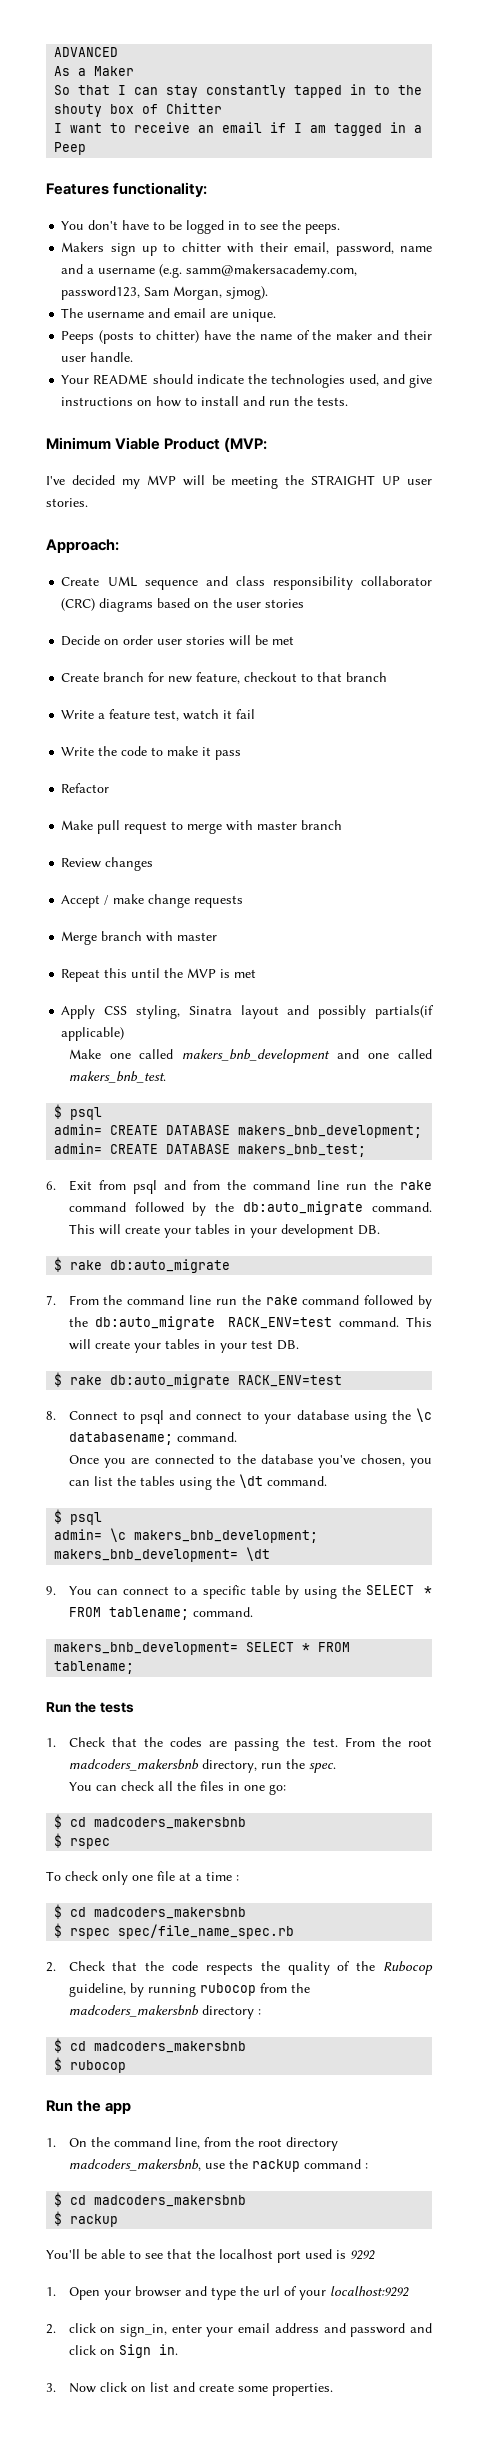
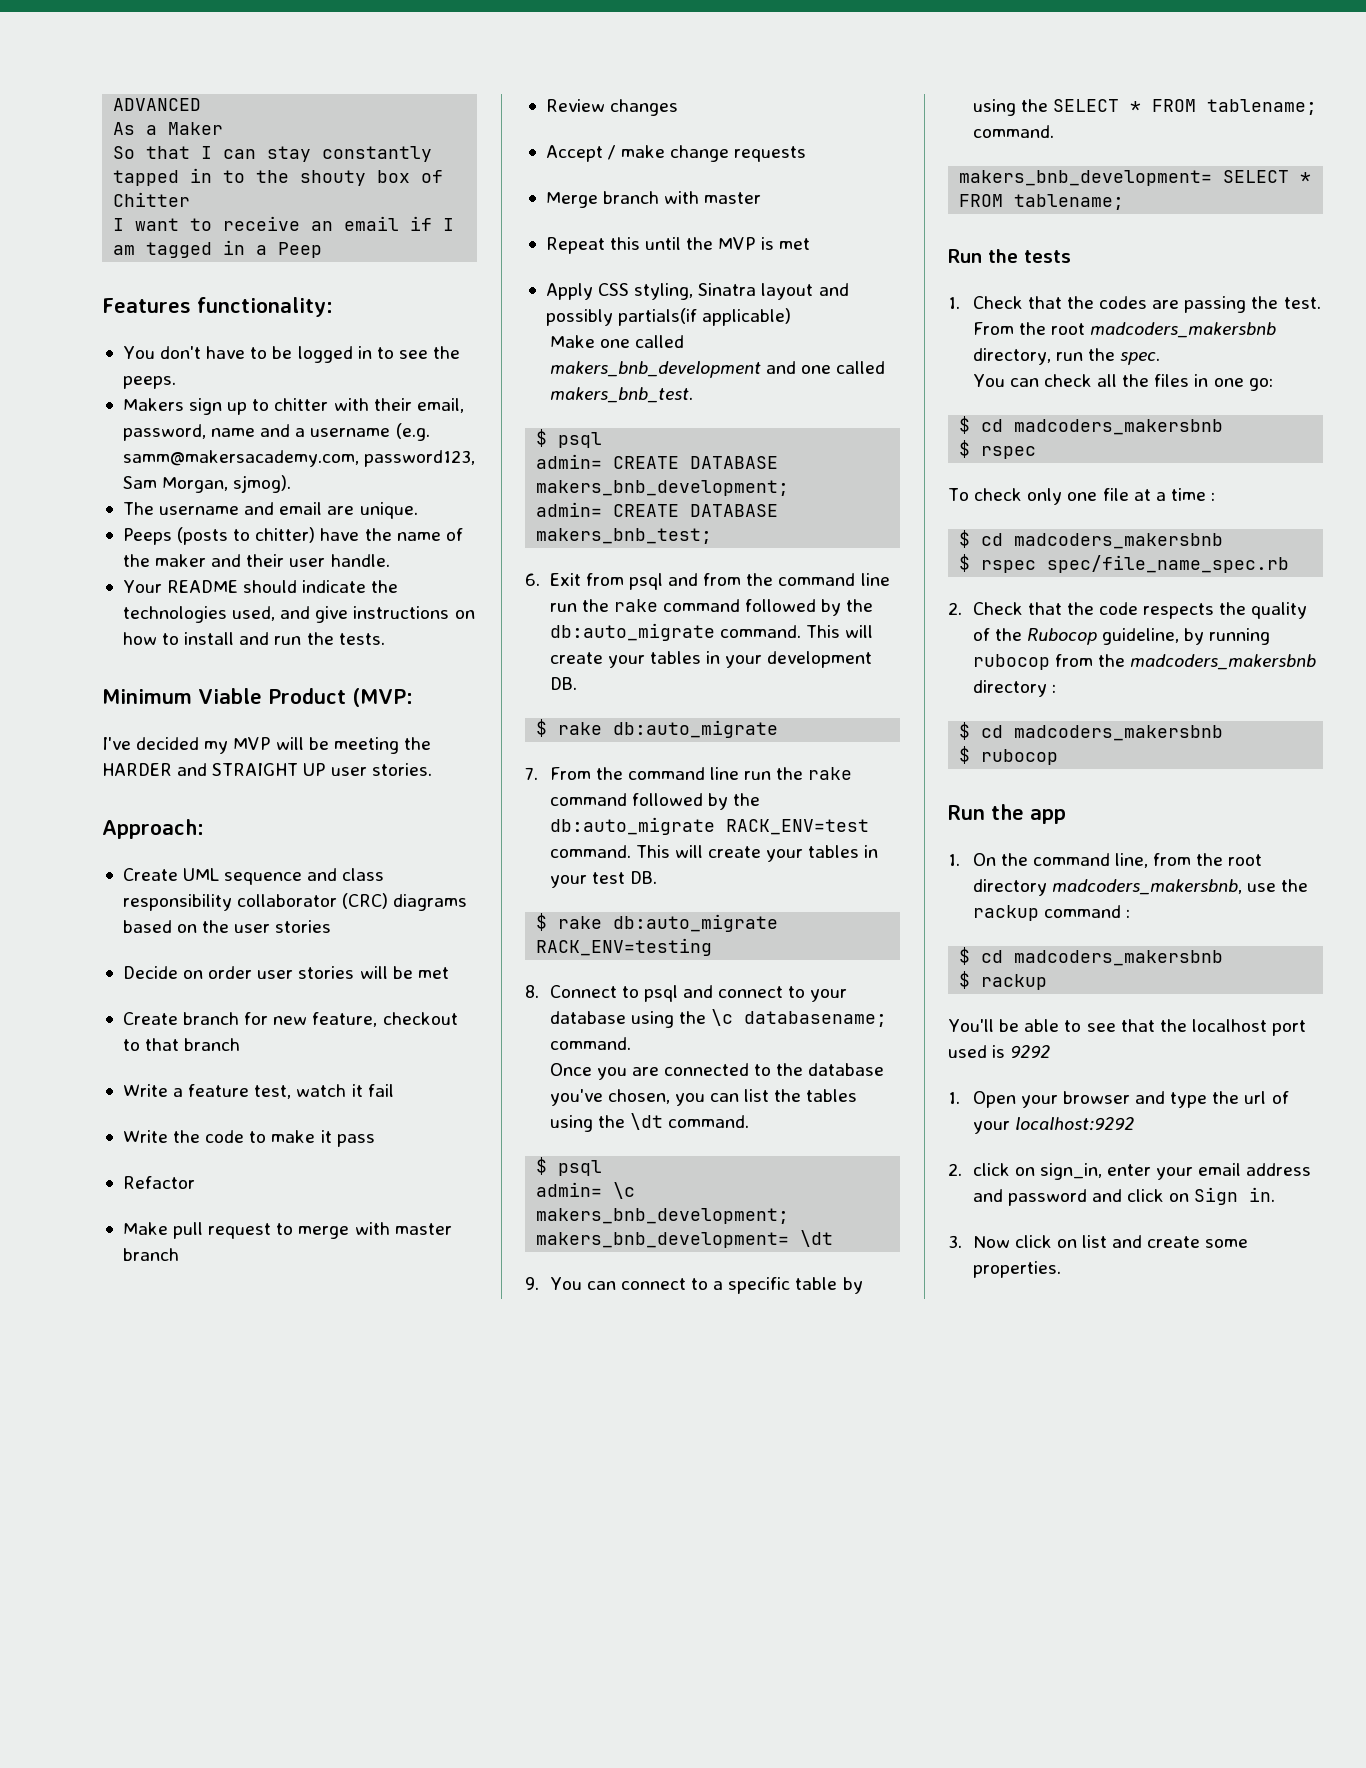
- I've decided my MVP will be meeting the STRAIGHT UP user stories.
+ I've decided my MVP will be meeting the HARDER and STRAIGHT UP user stories.
- $ rake db:auto_migrate RACK_ENV=test
+ $ rake db:auto_migrate RACK_ENV=testing

